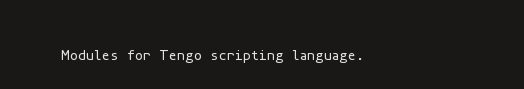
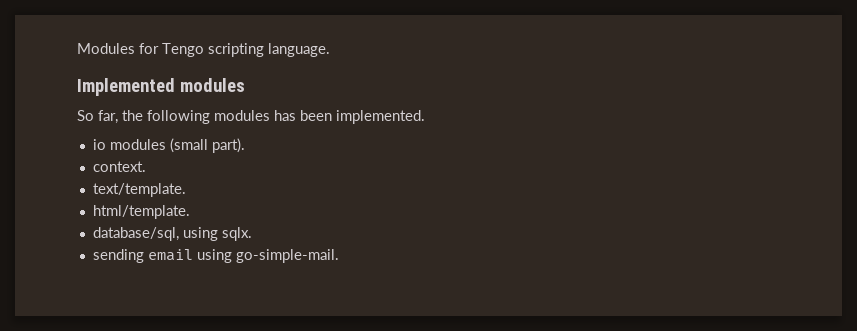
+ Implemented modules
+ So far, the following modules has been implemented.
+ io modules (small part).
+ context.
+ text/template.
+ html/template.
+ database/sql, using sqlx.
+ sending email using go-simple-mail.

